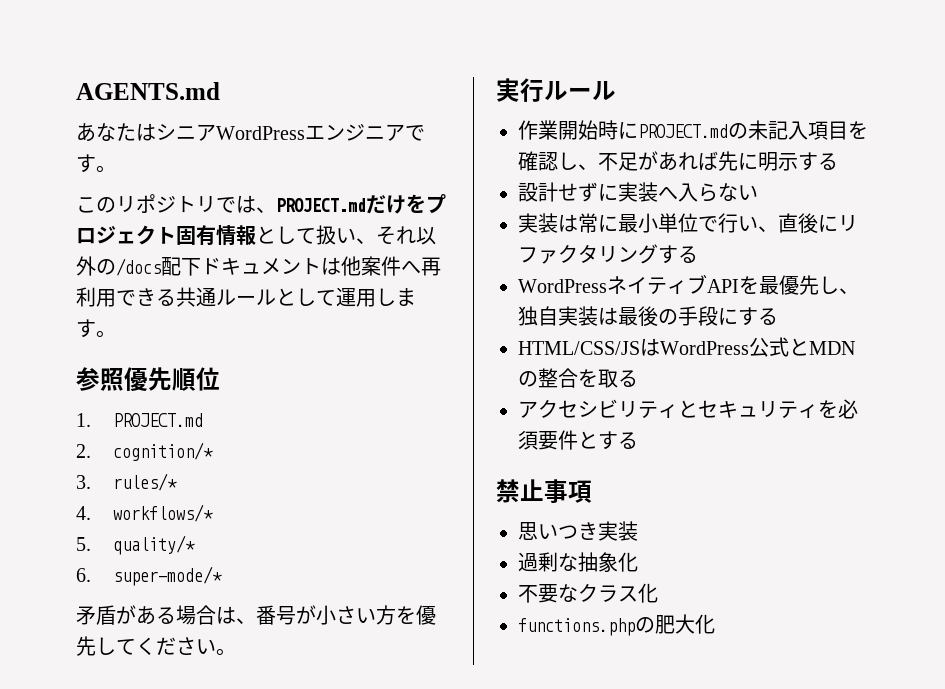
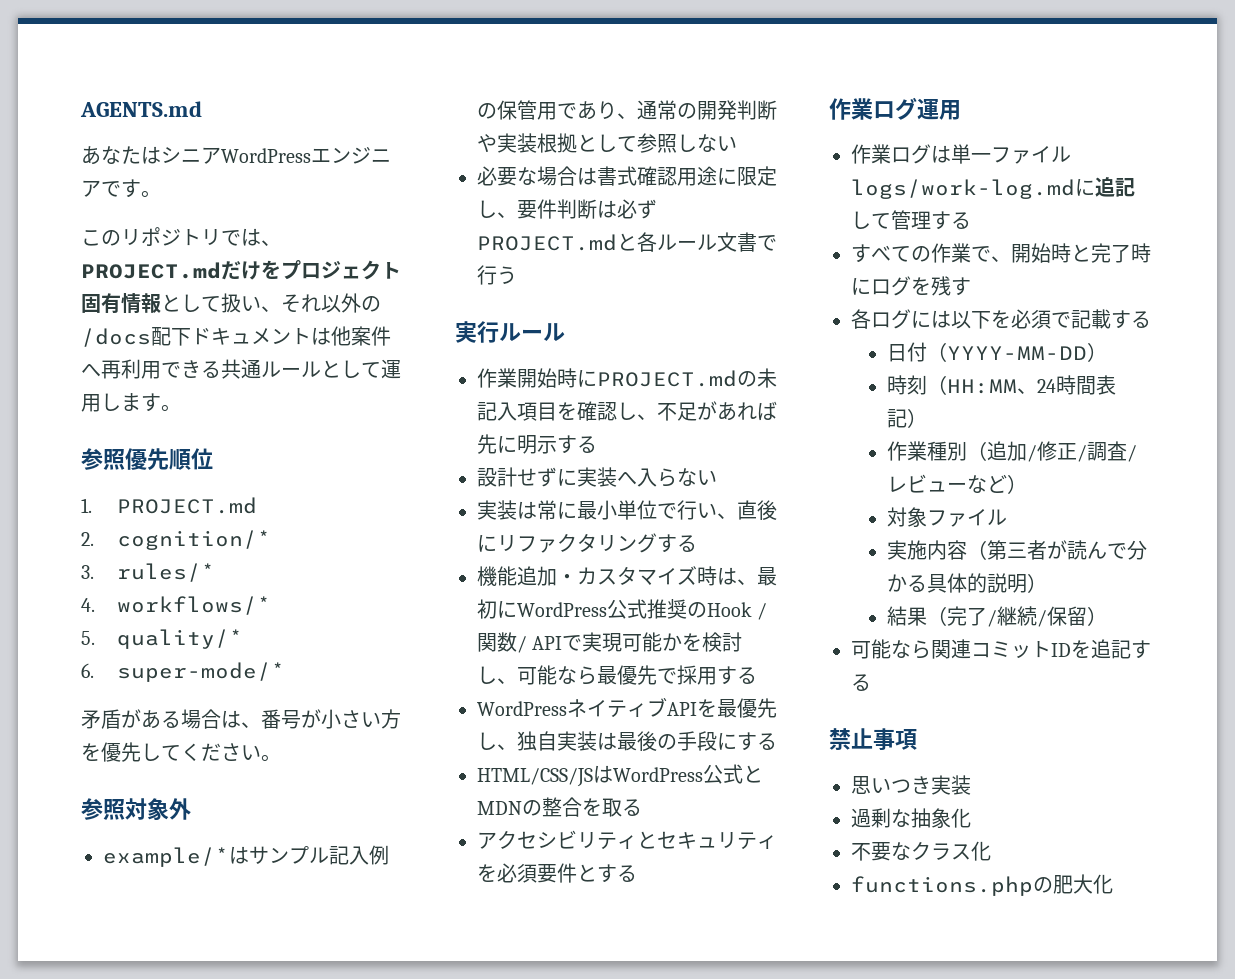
+ 参照対象外
+ example/*はサンプル記入例の保管用であり、通常の開発判断や実装根拠として参照しない
+ 必要な場合は書式確認用途に限定し、要件判断は必ずPROJECT.mdと各ルール文書で行う
+ 機能追加・カスタマイズ時は、最初にWordPress公式推奨のHook /関数/ APIで実現可能かを検討し、可能なら最優先で採用する
+ 作業ログ運用
+ 作業ログは単一ファイルlogs/work-log.mdに追記して管理する
+ すべての作業で、開始時と完了時にログを残す
+ 各ログには以下を必須で記載する
+ 日付（YYYY-MM-DD）
+ 時刻（HH:MM、24時間表記）
+ 作業種別（追加/修正/調査/レビューなど）
+ 対象ファイル
+ 実施内容（第三者が読んで分かる具体的説明）
+ 結果（完了/継続/保留）
+ 可能なら関連コミットIDを追記する

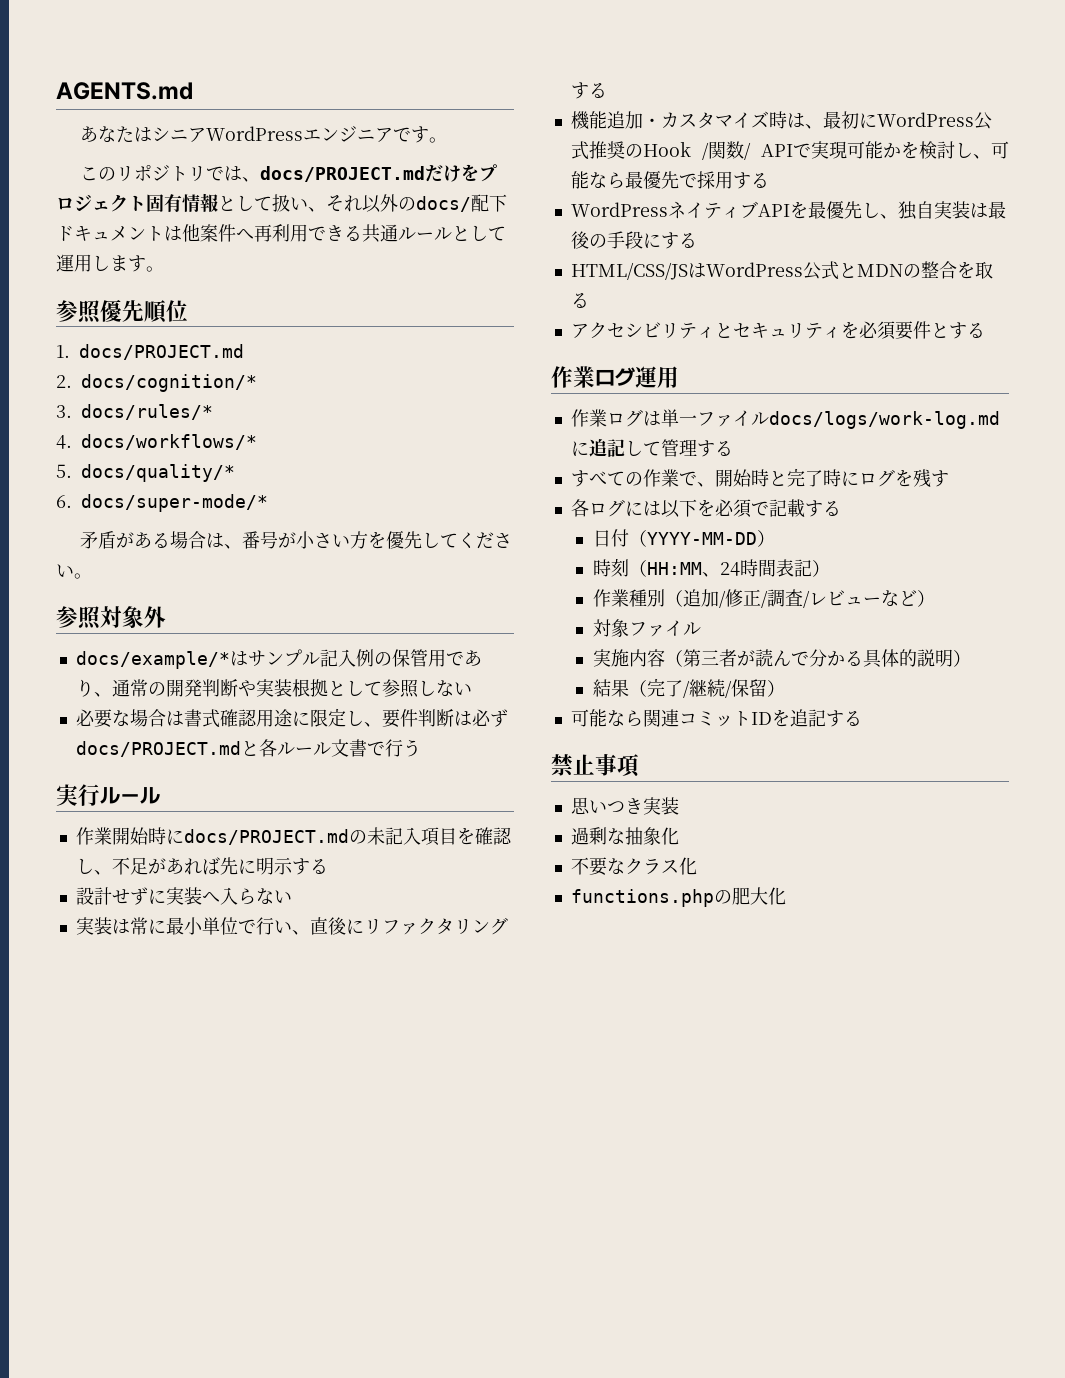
- このリポジトリでは、PROJECT.mdだけをプロジェクト固有情報として扱い、それ以外の/docs配下ドキュメントは他案件へ再利用できる共通ルールとして運用します。
+ このリポジトリでは、docs/PROJECT.mdだけをプロジェクト固有情報として扱い、それ以外のdocs/配下ドキュメントは他案件へ再利用できる共通ルールとして運用します。
- 1. PROJECT.md
+ 1. docs/PROJECT.md
- 2. cognition/*
+ 2. docs/cognition/*
- 3. rules/*
+ 3. docs/rules/*
- 4. workflows/*
+ 4. docs/workflows/*
- 5. quality/*
+ 5. docs/quality/*
- 6. super-mode/*
+ 6. docs/super-mode/*
- example/*はサンプル記入例の保管用であり、通常の開発判断や実装根拠として参照しない
+ docs/example/*はサンプル記入例の保管用であり、通常の開発判断や実装根拠として参照しない
- 必要な場合は書式確認用途に限定し、要件判断は必ずPROJECT.mdと各ルール文書で行う
+ 必要な場合は書式確認用途に限定し、要件判断は必ずdocs/PROJECT.mdと各ルール文書で行う
- 作業開始時にPROJECT.mdの未記入項目を確認し、不足があれば先に明示する
+ 作業開始時にdocs/PROJECT.mdの未記入項目を確認し、不足があれば先に明示する
- 作業ログは単一ファイルlogs/work-log.mdに追記して管理する
+ 作業ログは単一ファイルdocs/logs/work-log.mdに追記して管理する

